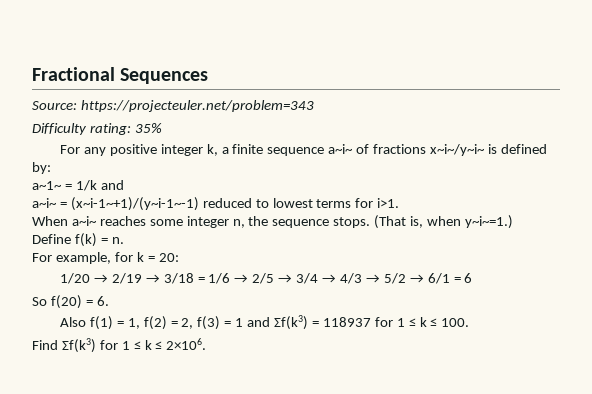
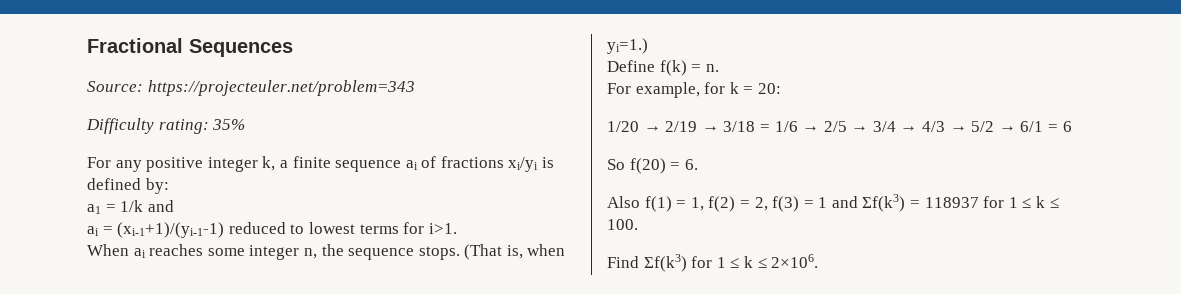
- For any positive integer k, a finite sequence a~i~ of fractions x~i~/y~i~ is defined by:
+ For any positive integer k, a finite sequence ai of fractions xi/yi is defined by:
- a~1~ = 1/k and
+ a1 = 1/k and
- a~i~ = (x~i-1~+1)/(y~i-1~-1) reduced to lowest terms for i>1.
+ ai = (xi-1+1)/(yi-1-1) reduced to lowest terms for i>1.
- When a~i~ reaches some integer n, the sequence stops.
+ When ai reaches some integer n, the sequence stops.
- (That is, when y~i~=1.)
+ (That is, when yi=1.)

